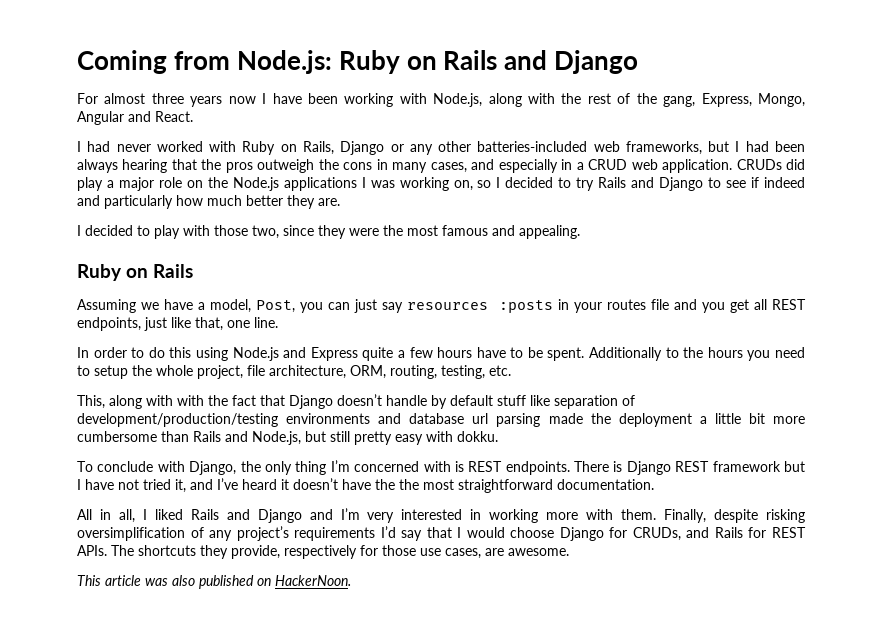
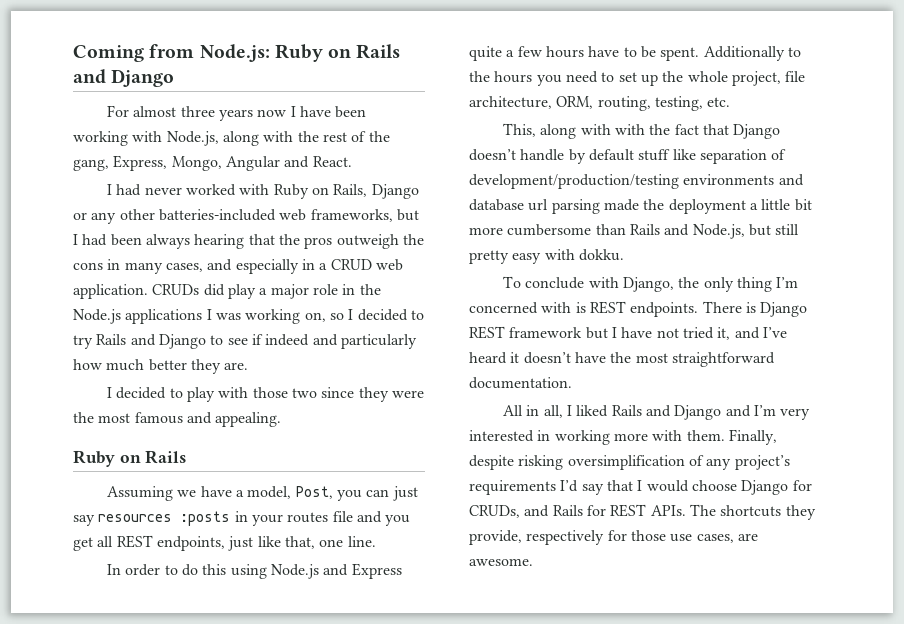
- CRUDs did play a major role on the Node.js applications I was working on, so I decided to try Rails and Django to see if indeed and particularly how much better they are.
+ CRUDs did play a major role in the Node.js applications I was working on, so I decided to try Rails and Django to see if indeed and particularly how much better they are.
- I decided to play with those two, since they were the most famous and appealing.
+ I decided to play with those two since they were the most famous and appealing.
- Additionally to the hours you need to setup the whole project, file architecture, ORM, routing, testing, etc.
+ Additionally to the hours you need to set up the whole project, file architecture, ORM, routing, testing, etc.
- There is Django REST framework but I have not tried it, and I’ve heard it doesn’t have the the most straightforward documentation.
+ There is Django REST framework but I have not tried it, and I’ve heard it doesn’t have the most straightforward documentation.
- This article was also published on HackerNoon.

